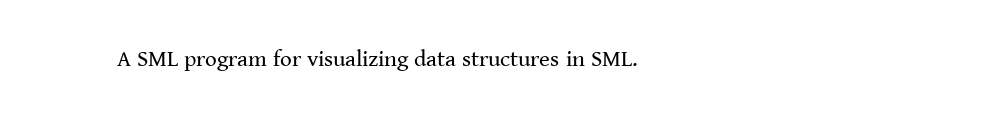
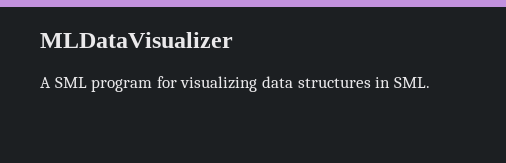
+ MLDataVisualizer

